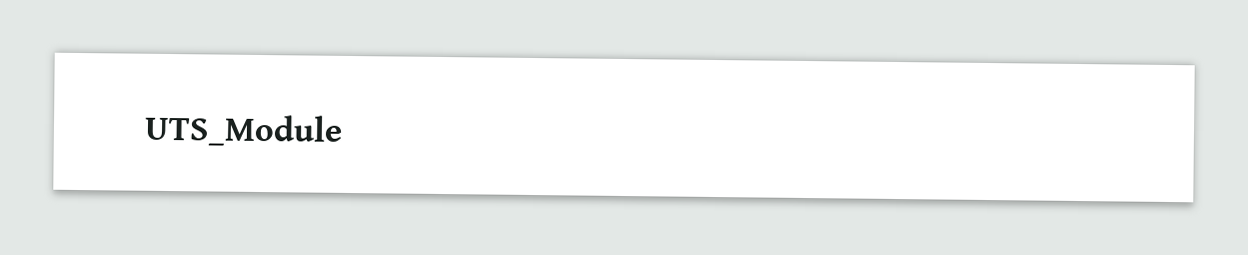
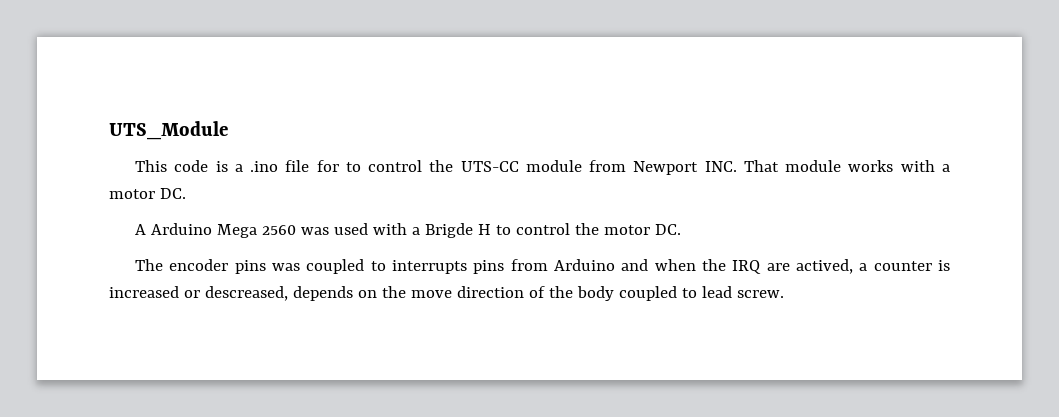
+ This code is a .ino file for to control the UTS-CC module from Newport INC. That module works with a motor DC.
+ A Arduino Mega 2560 was used with a Brigde H to control the motor DC.
+ The encoder pins was coupled to interrupts pins from Arduino and when the IRQ are actived, a counter is increased or descreased, depends on the move direction of the body coupled to lead screw.

